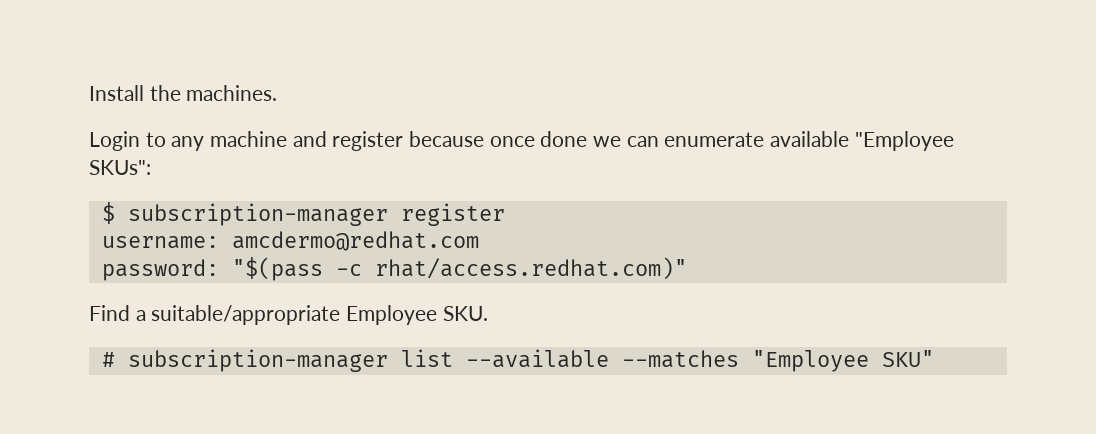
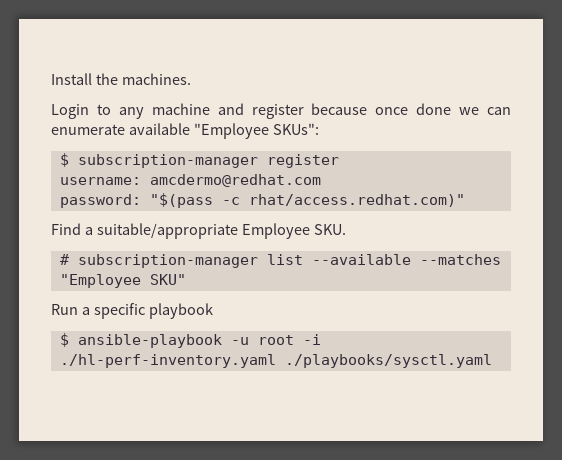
+ Run a specific playbook
+ $ ansible-playbook -u root -i ./hl-perf-inventory.yaml ./playbooks/sysctl.yaml

